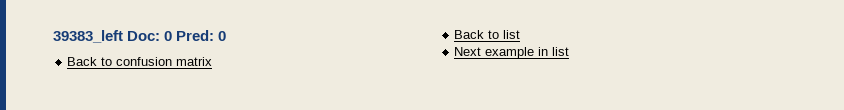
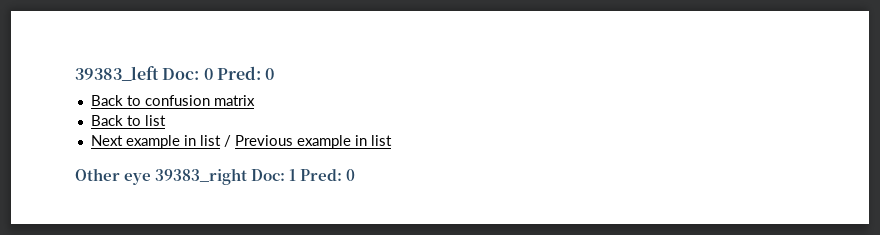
- Next example in list
+ Next example in list / Previous example in list
+ Other eye 39383_right Doc: 1 Pred: 0

